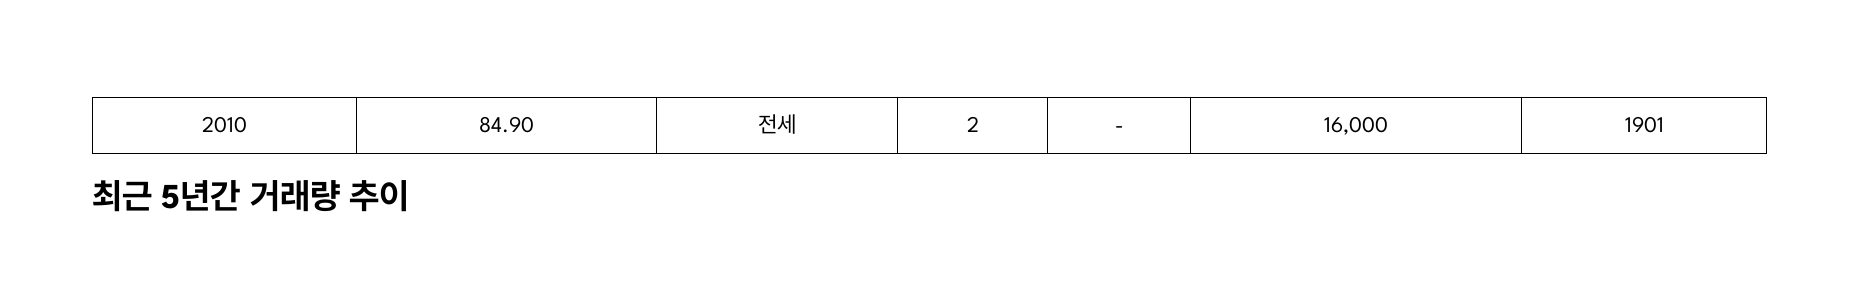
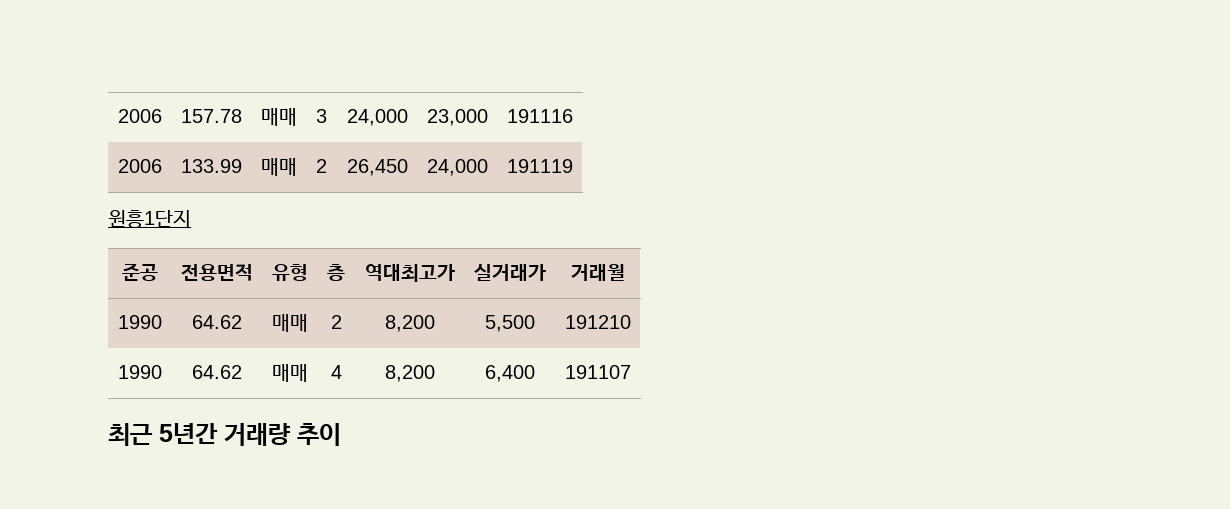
- 2010 | 84.90 | 전세 | 2 | - | 16,000 | 1901
+ 2006 | 157.78 | 매매 | 3 | 24,000 | 23,000 | 191116
+ 2006 | 133.99 | 매매 | 2 | 26,450 | 24,000 | 191119
+ 원흥1단지
+ 준공 | 전용면적 | 유형 | 층 | 역대최고가 | 실거래가 | 거래월
+ 1990 | 64.62 | 매매 | 2 | 8,200 | 5,500 | 191210
+ 1990 | 64.62 | 매매 | 4 | 8,200 | 6,400 | 191107

